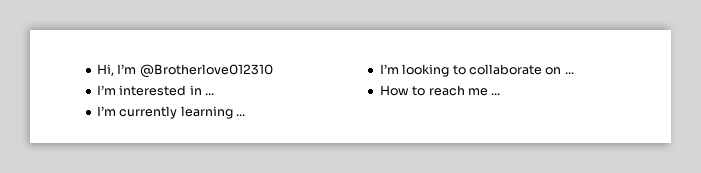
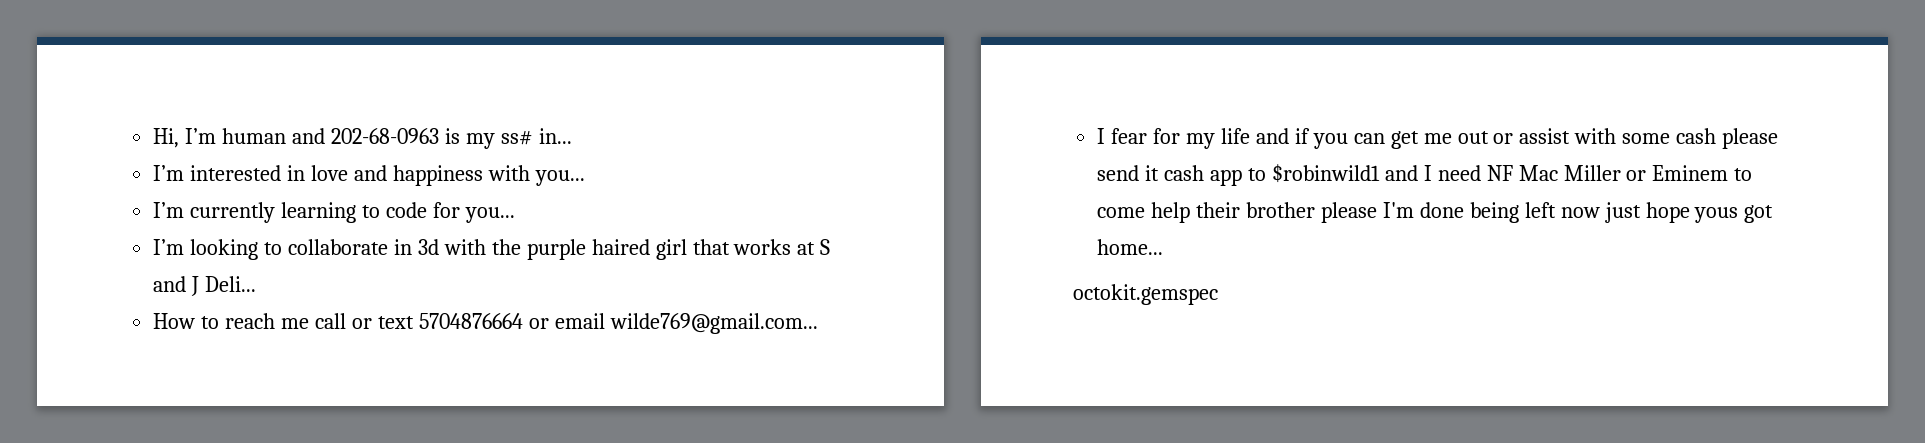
- Hi, I’m @Brotherlove012310
- I’m interested in ...
+ Hi, I’m human and 202-68-0963 is my ss# in...
+ I’m interested in love and happiness with you...
- I’m currently learning ...
+ I’m currently learning to code for you...
- I’m looking to collaborate on ...
- How to reach me ...
+ I’m looking to collaborate in 3d with the purple haired girl that works at S and J Deli...
+ How to reach me call or text 5704876664 or email wilde769@gmail.com...
+ I fear for my life and if you can get me out or assist with some cash please send it cash app to $robinwild1 and I need NF Mac Miller or Eminem to come help their brother please I'm done being left now just hope yous got home...
+ octokit.gemspec

